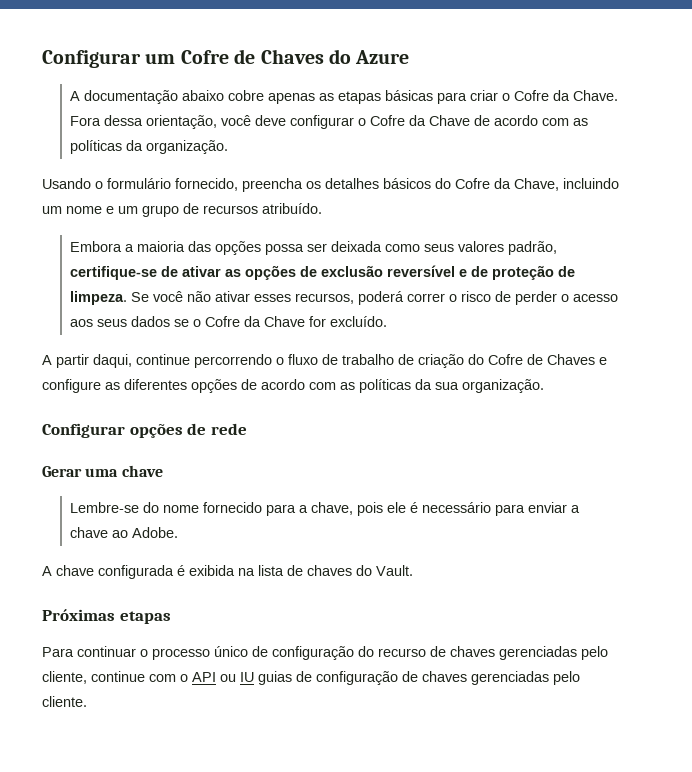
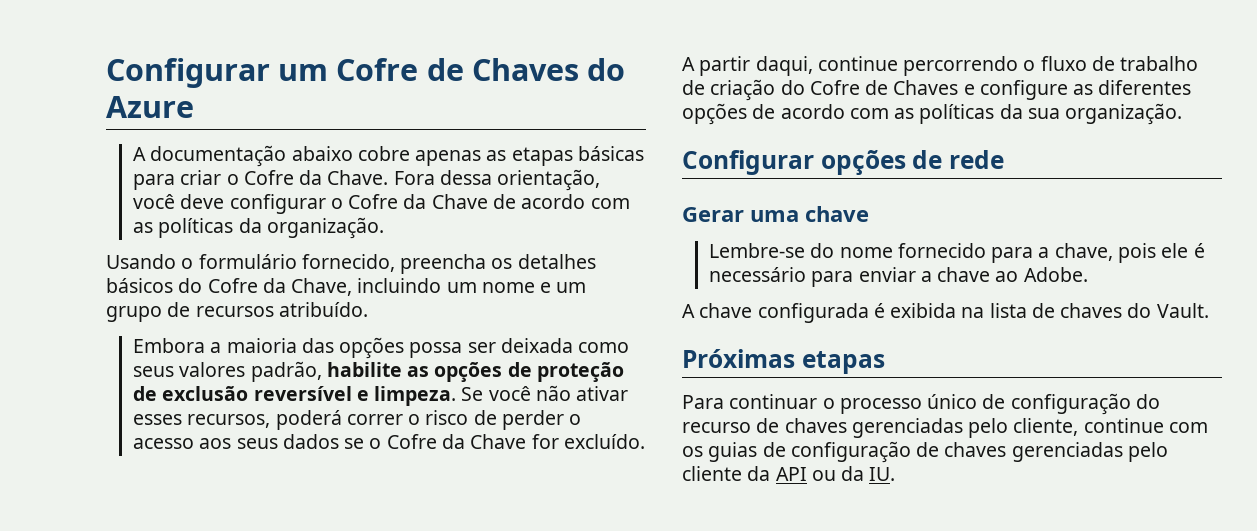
- Embora a maioria das opções possa ser deixada como seus valores padrão, certifique-se de ativar as opções de exclusão reversível e de proteção de limpeza.
+ Embora a maioria das opções possa ser deixada como seus valores padrão, habilite as opções de proteção de exclusão reversível e limpeza.
- Para continuar o processo único de configuração do recurso de chaves gerenciadas pelo cliente, continue com o API ou IU guias de configuração de chaves gerenciadas pelo cliente.
+ Para continuar o processo único de configuração do recurso de chaves gerenciadas pelo cliente, continue com os guias de configuração de chaves gerenciadas pelo cliente da API ou da IU.

